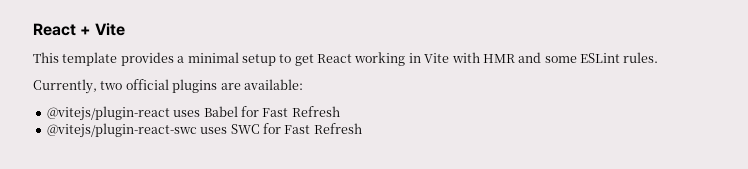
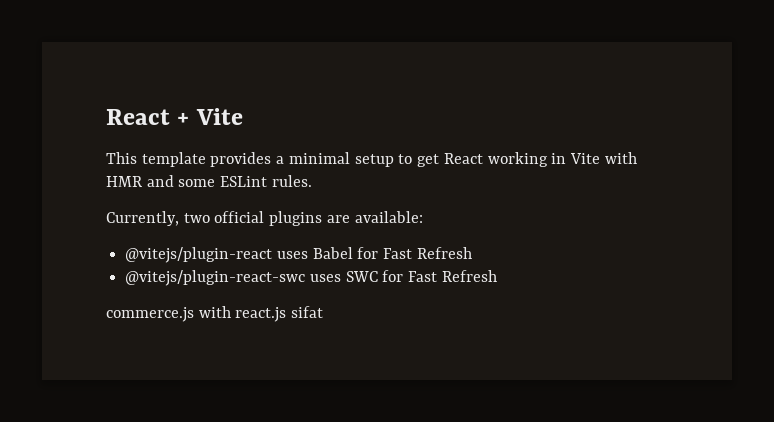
+ commerce.js with react.js sifat

